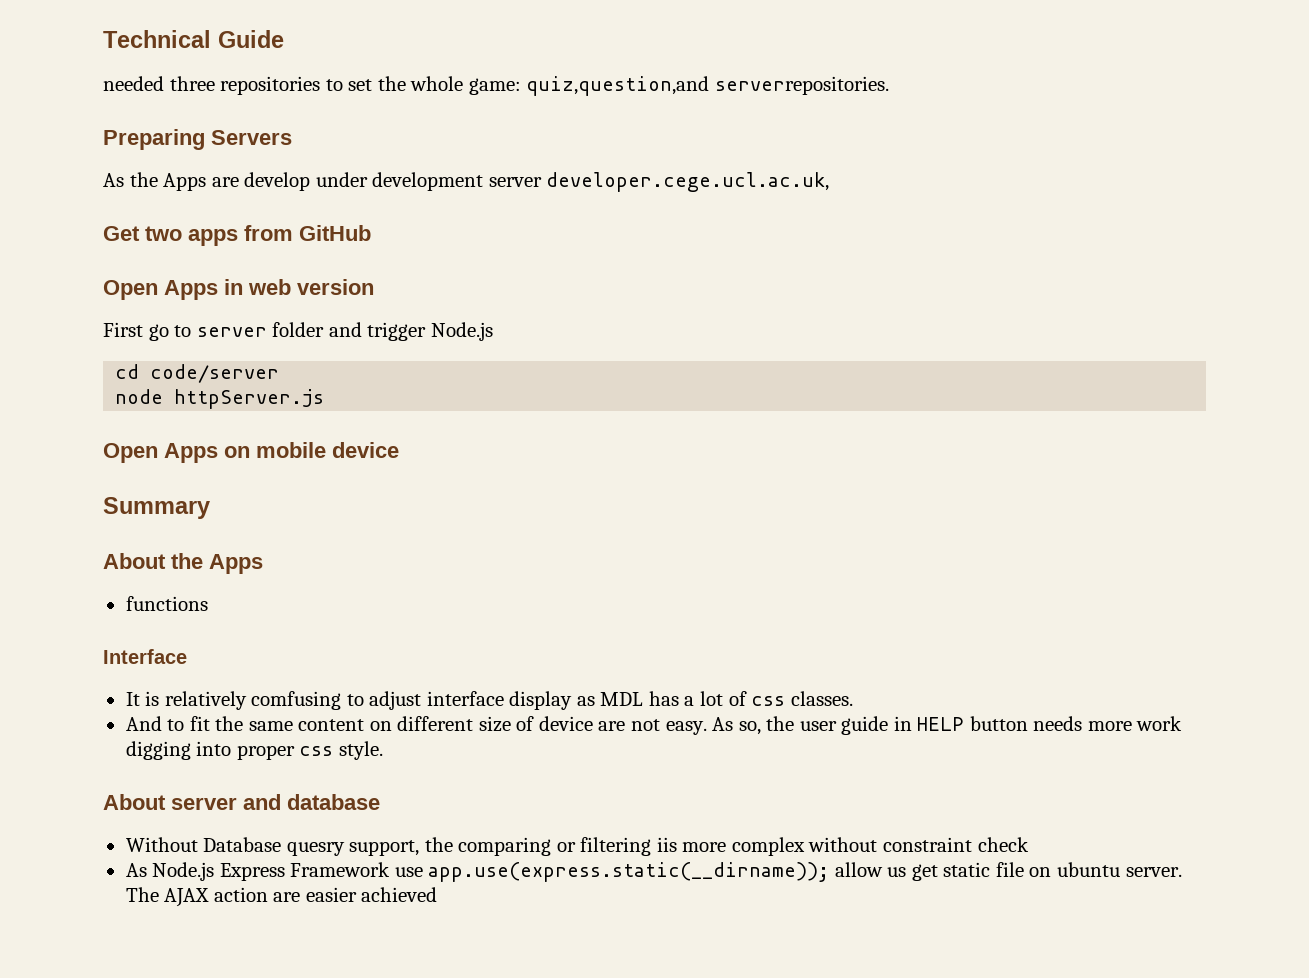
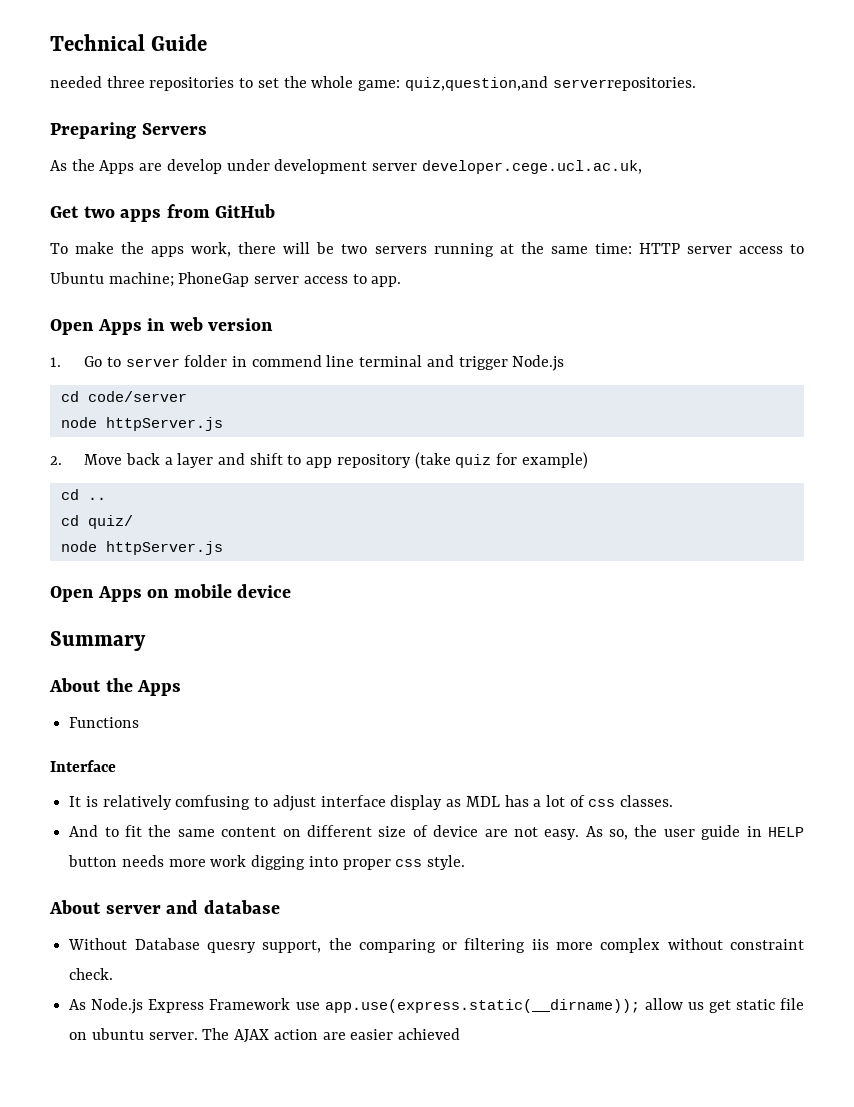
+ To make the apps work, there will be two servers running at the same time: HTTP server access to Ubuntu machine; PhoneGap server access to app.
- First go to server folder and trigger Node.js
+ 1. Go to server folder in commend line terminal and trigger Node.js
+ 2. Move back a layer and shift to app repository (take quiz for example)
+ cd ..
+ cd quiz/
+ node httpServer.js
- functions
+ Functions
- Without Database quesry support, the comparing or filtering iis more complex without constraint check
+ Without Database quesry support, the comparing or filtering iis more complex without constraint check.

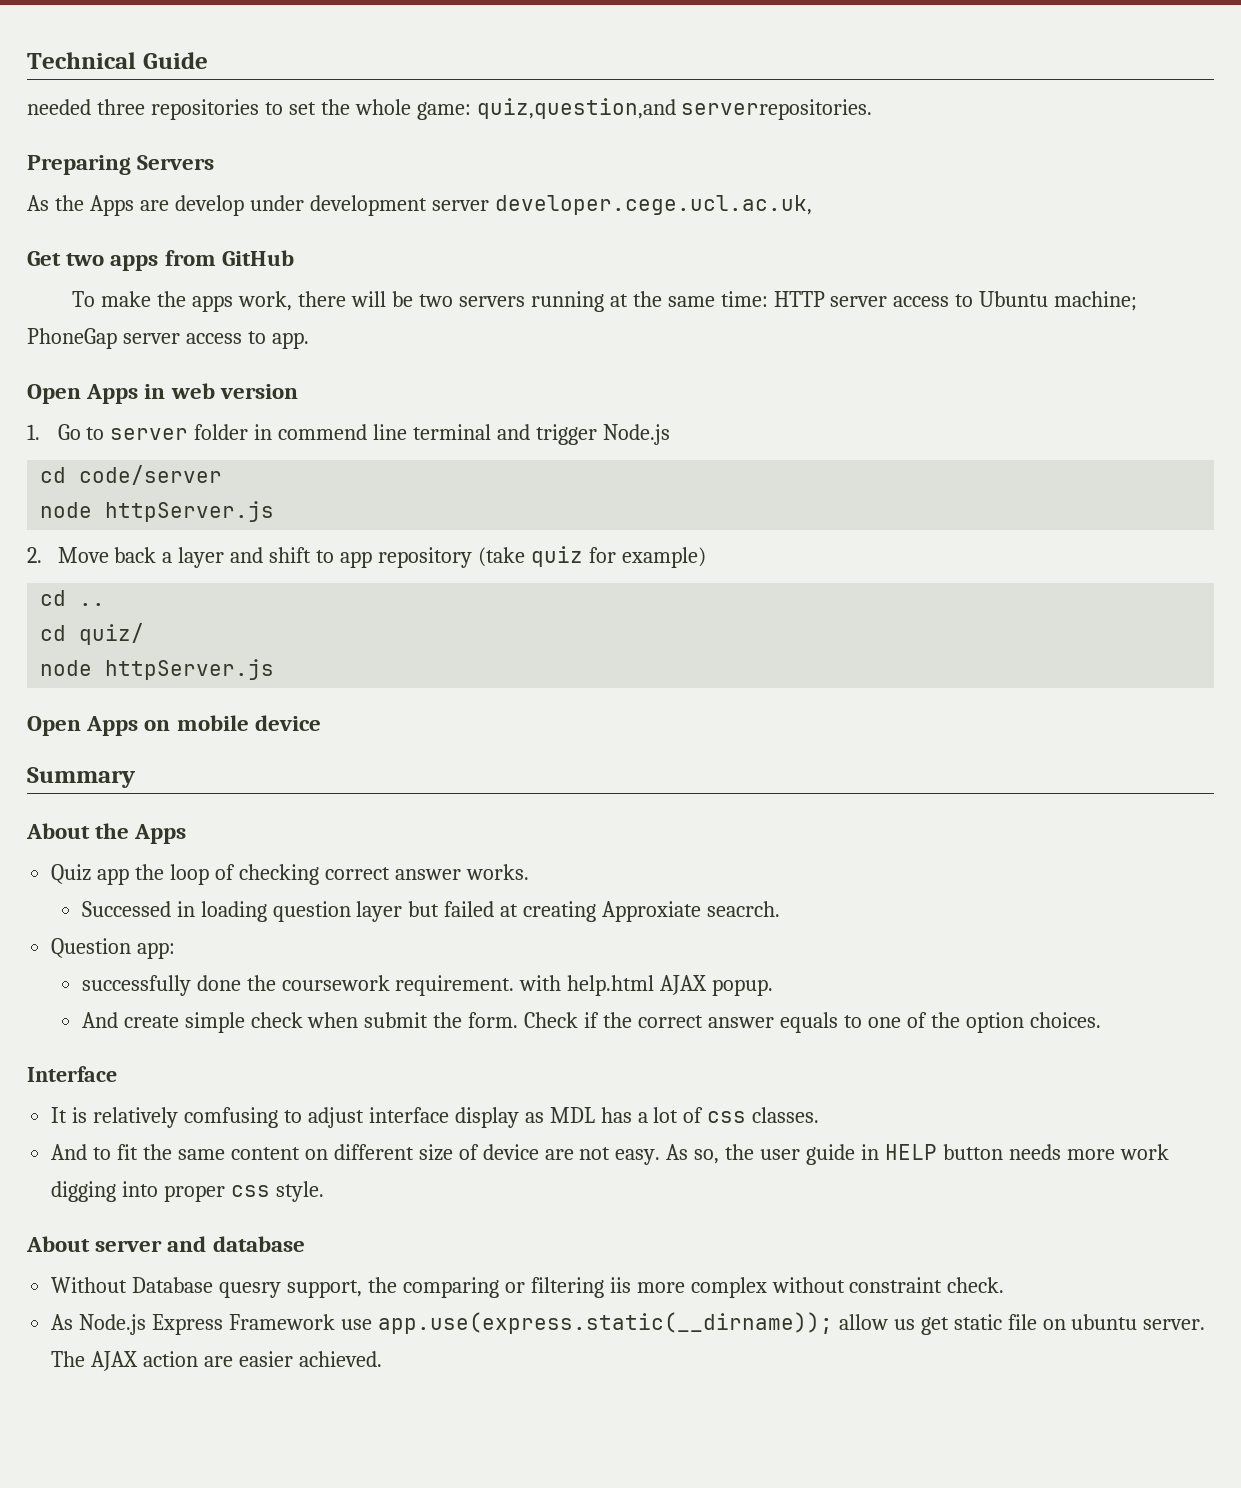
- Functions
+ Quiz app the loop of checking correct answer works.
+ Successed in loading question layer but failed at creating Approxiate seacrch.
+ Question app:
+ successfully done the coursework requirement. with help.html AJAX popup.
+ And create simple check when submit the form. Check if the correct answer equals to one of the option choices.
- The AJAX action are easier achieved
+ The AJAX action are easier achieved.

